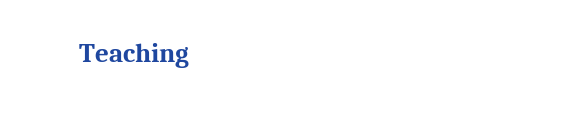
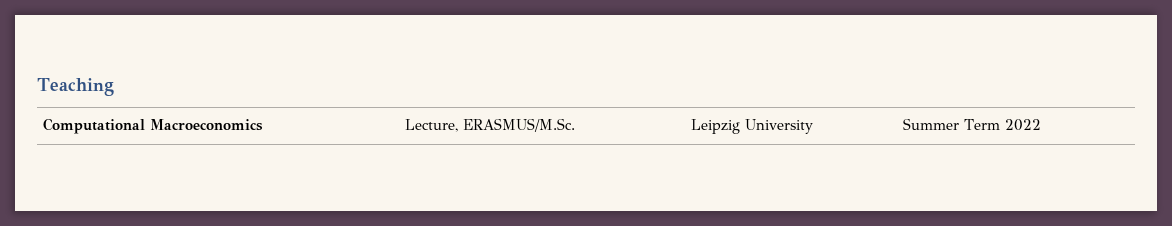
+ Computational Macroeconomics | Lecture, ERASMUS/M.Sc. | Leipzig University | Summer Term 2022

